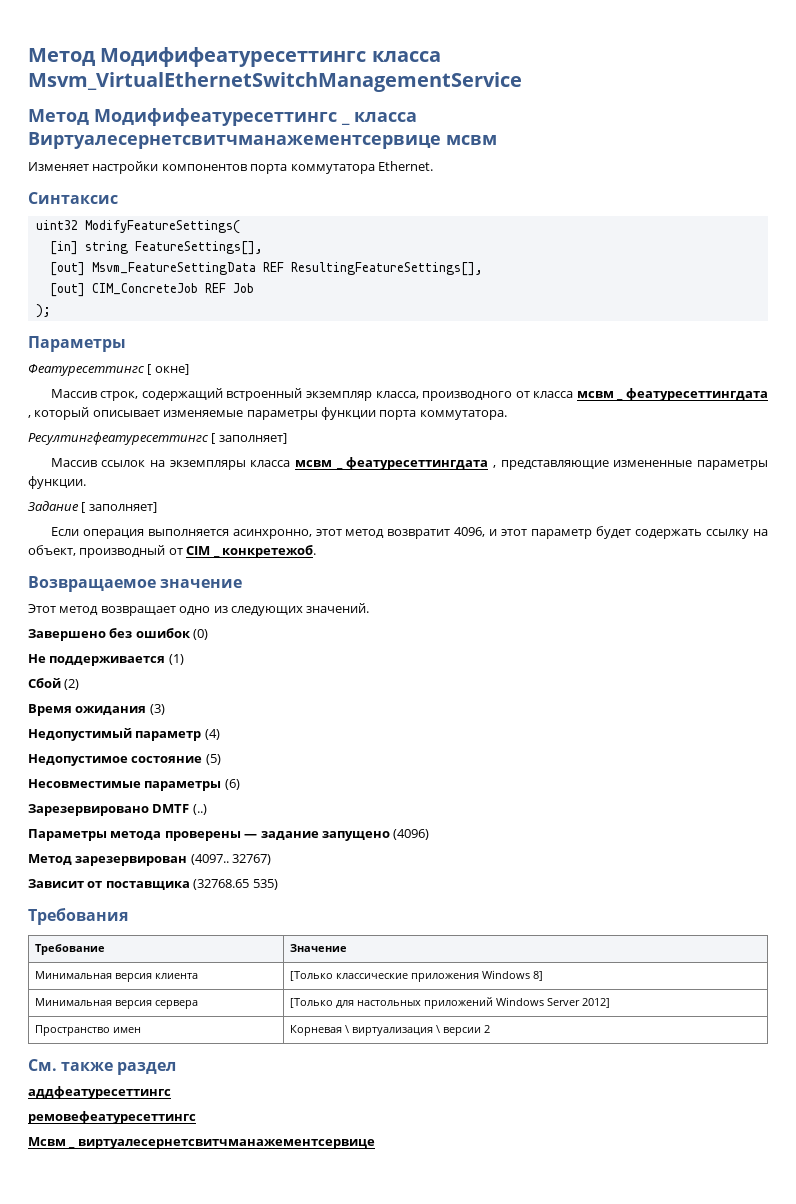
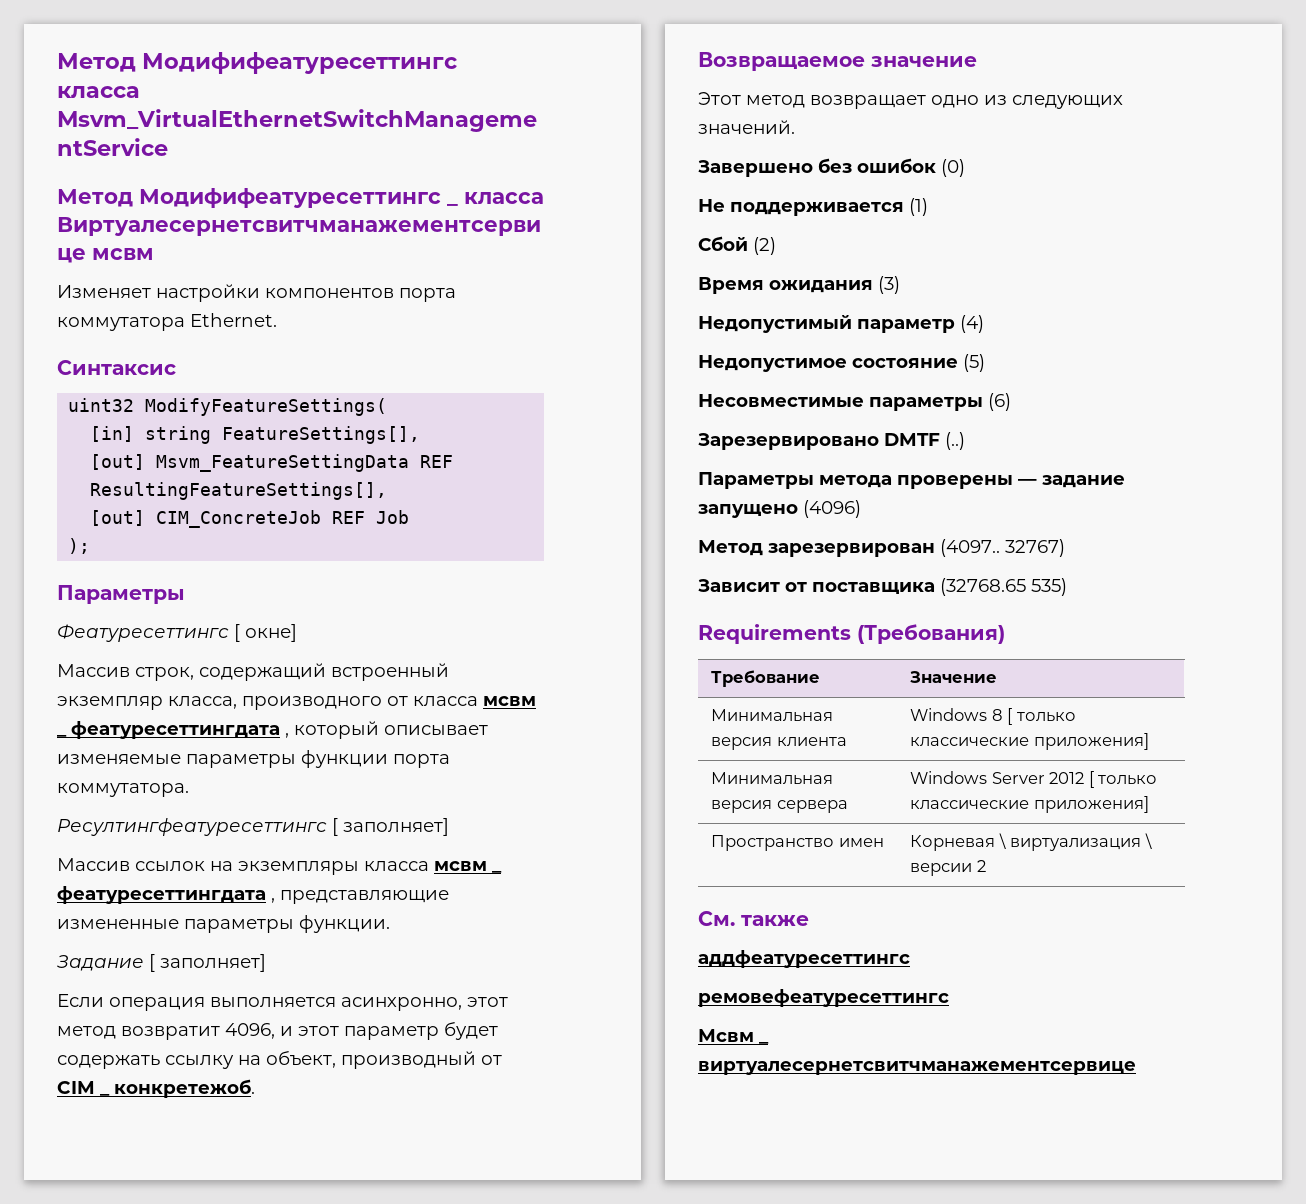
- Требования
+ Requirements (Требования)
- Минимальная версия клиента | [Только классические приложения Windows 8]
- Минимальная версия сервера | [Только для настольных приложений Windows Server 2012]
+ Минимальная версия клиента | Windows 8 [ только классические приложения]
+ Минимальная версия сервера | Windows Server 2012 [ только классические приложения]
- См. также раздел
+ См. также

